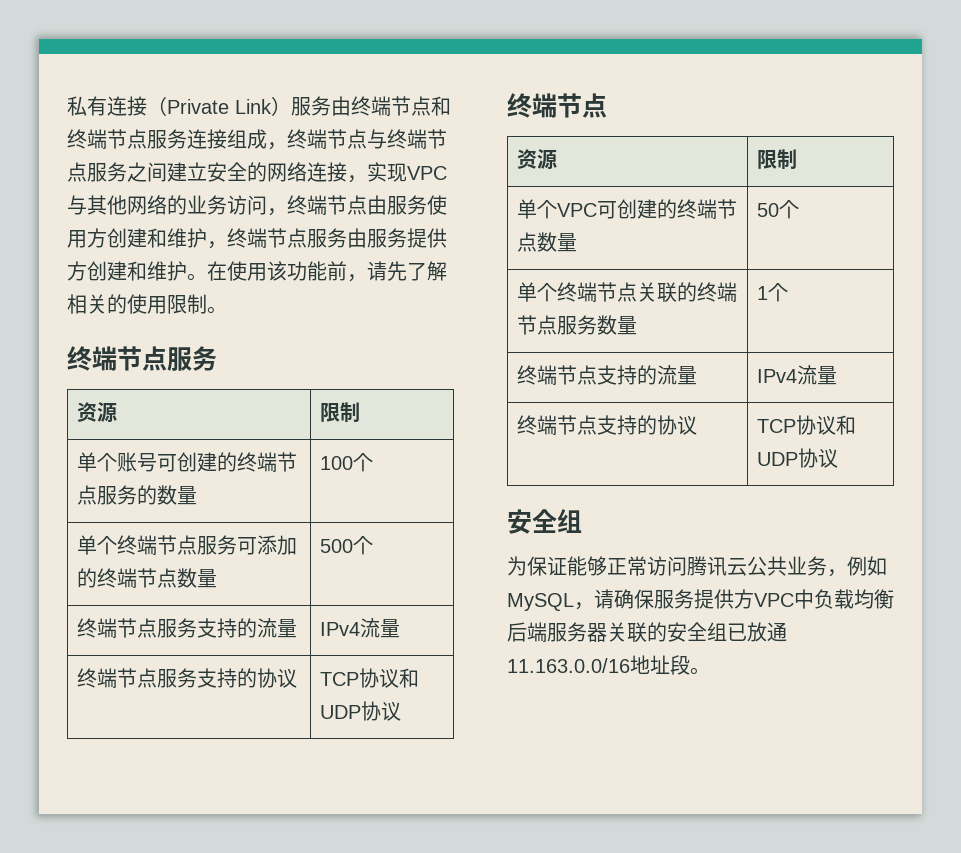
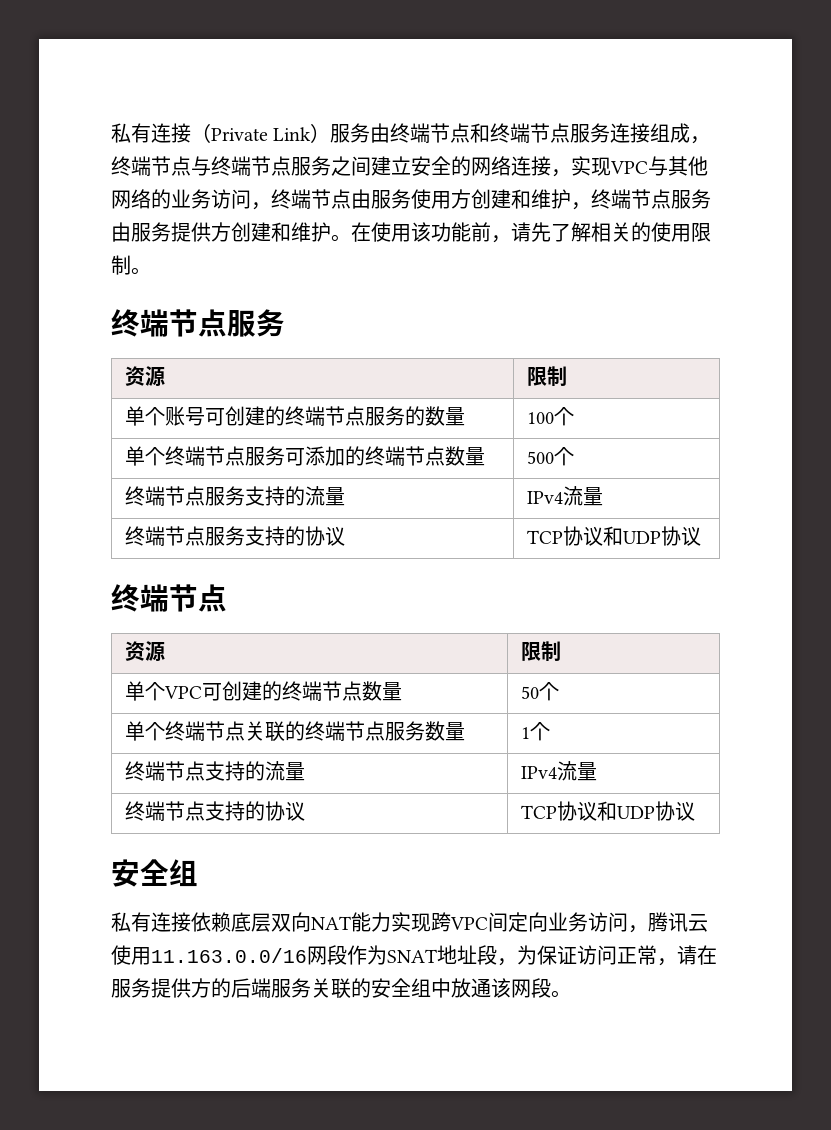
- 为保证能够正常访问腾讯云公共业务，例如MySQL，请确保服务提供方VPC中负载均衡后端服务器关联的安全组已放通11.163.0.0/16地址段。
+ 私有连接依赖底层双向NAT能力实现跨VPC间定向业务访问，腾讯云使用11.163.0.0/16网段作为SNAT地址段，为保证访问正常，请在服务提供方的后端服务关联的安全组中放通该网段。

